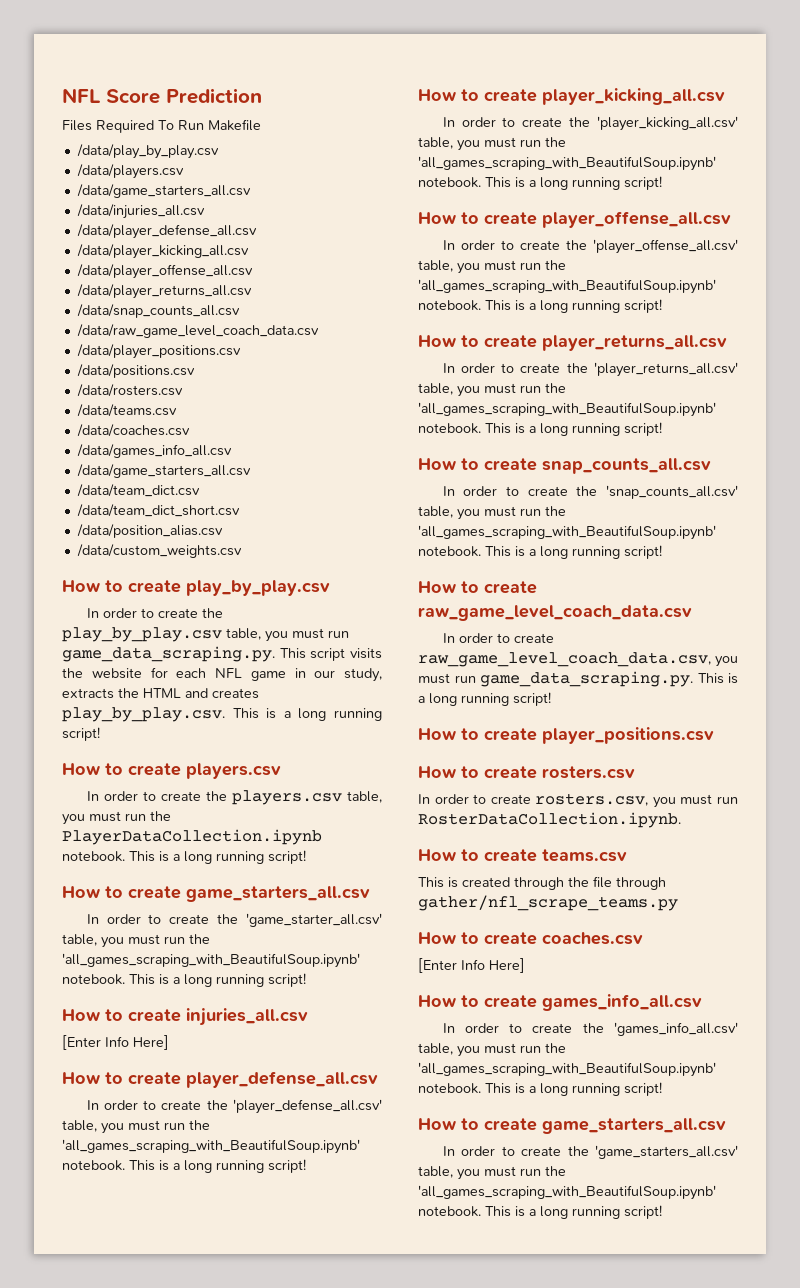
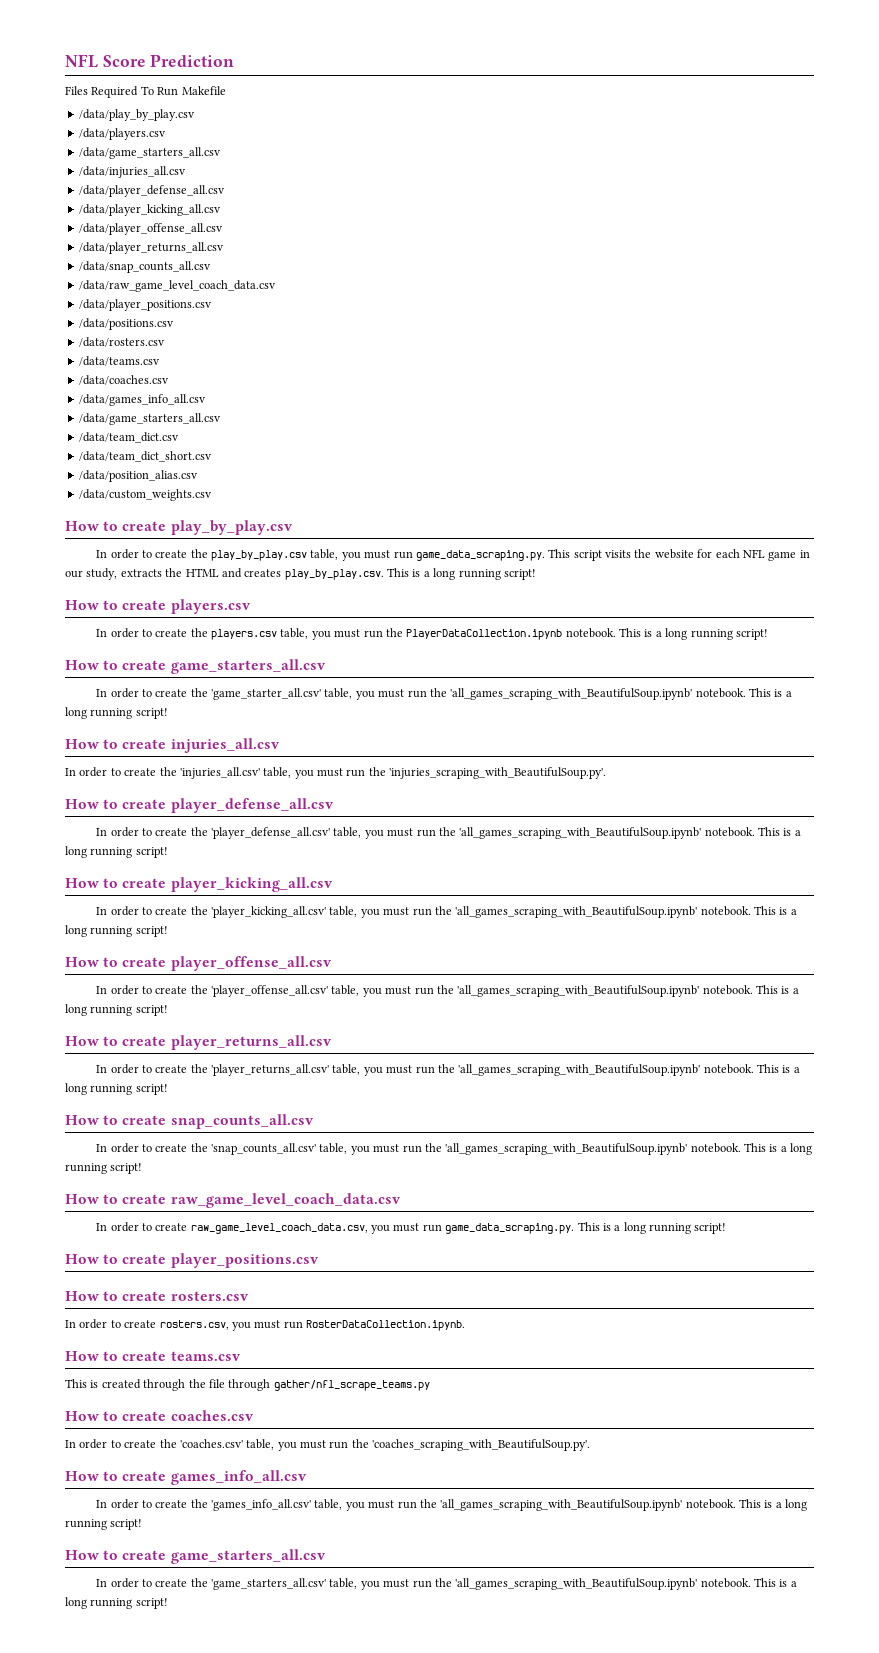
  How to create injuries_all.csv
- [Enter Info Here]
+ In order to create the 'injuries_all.csv' table, you must run the 'injuries_scraping_with_BeautifulSoup.py'.
  How to create coaches.csv
- [Enter Info Here]
+ In order to create the 'coaches.csv' table, you must run the 'coaches_scraping_with_BeautifulSoup.py'.

